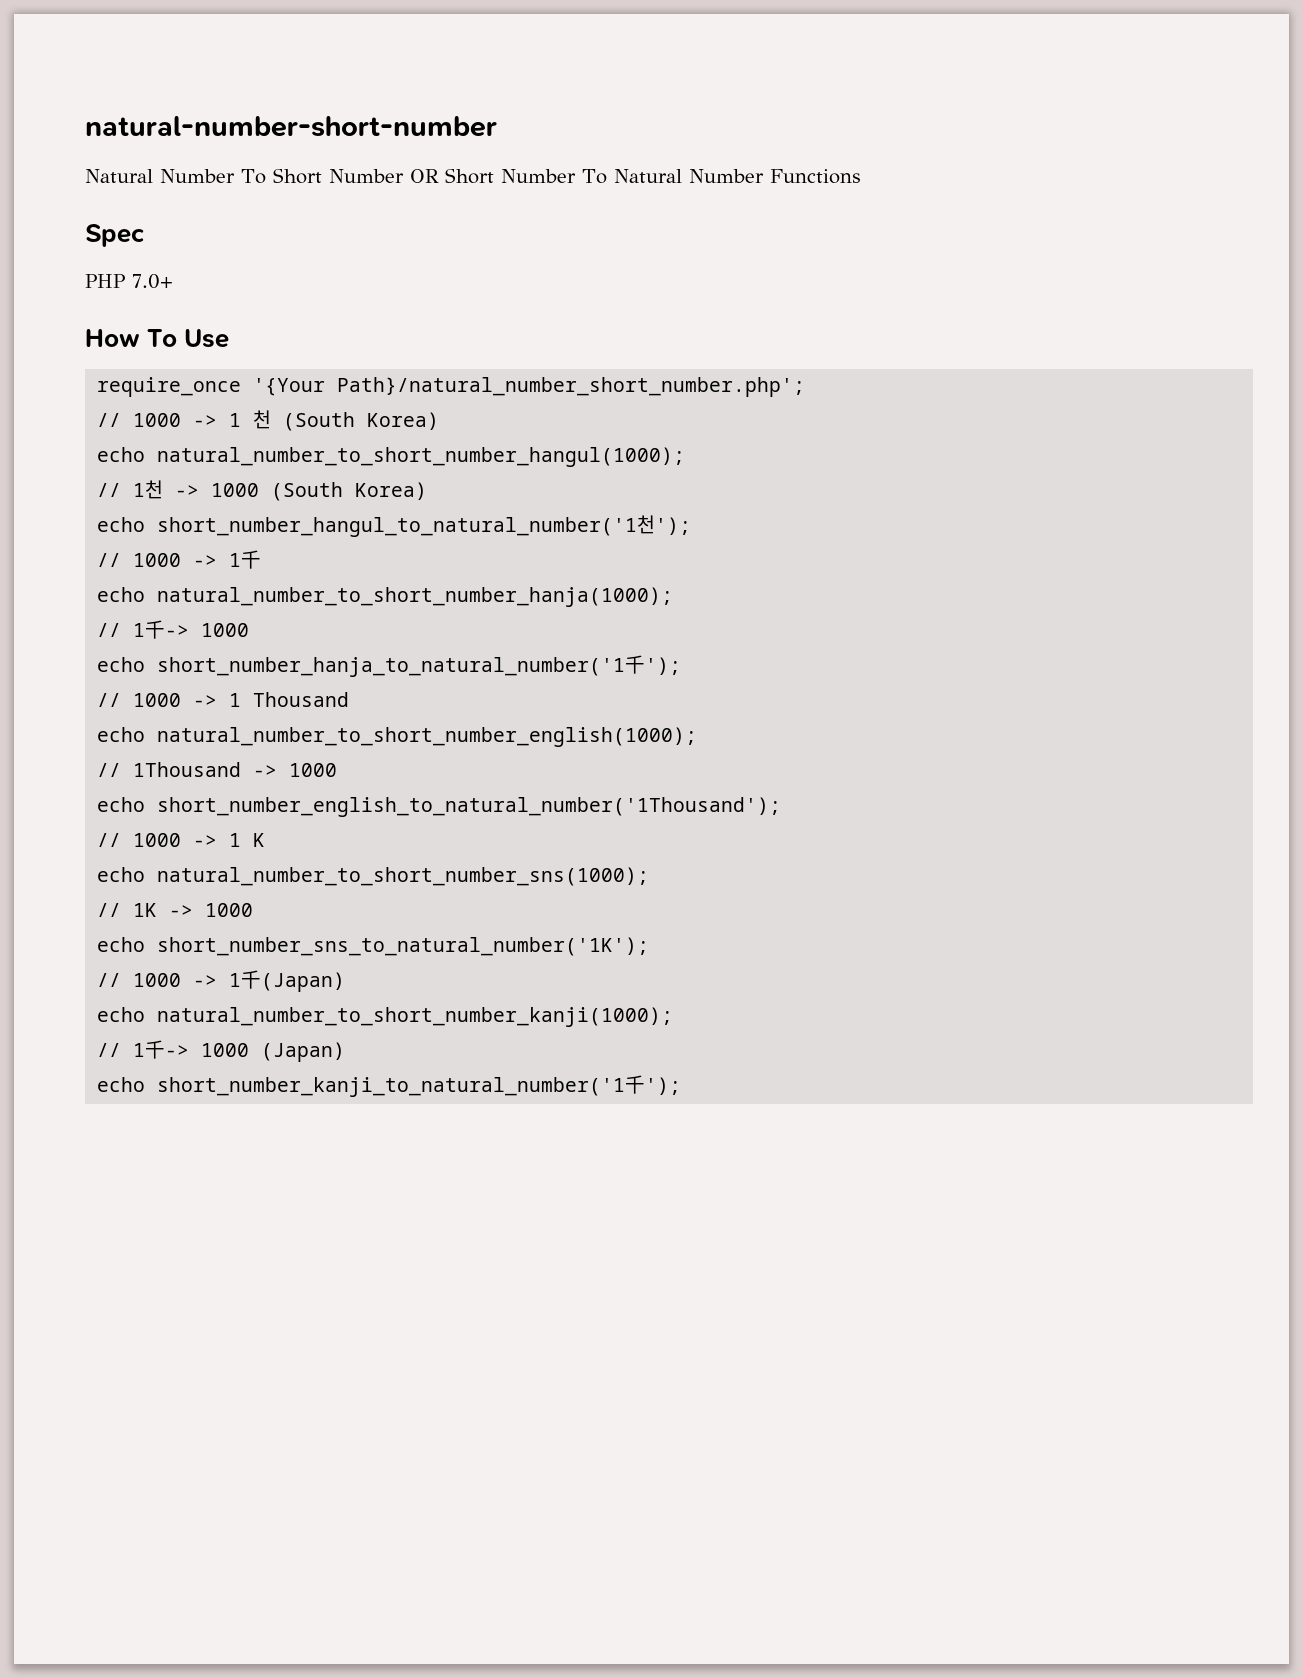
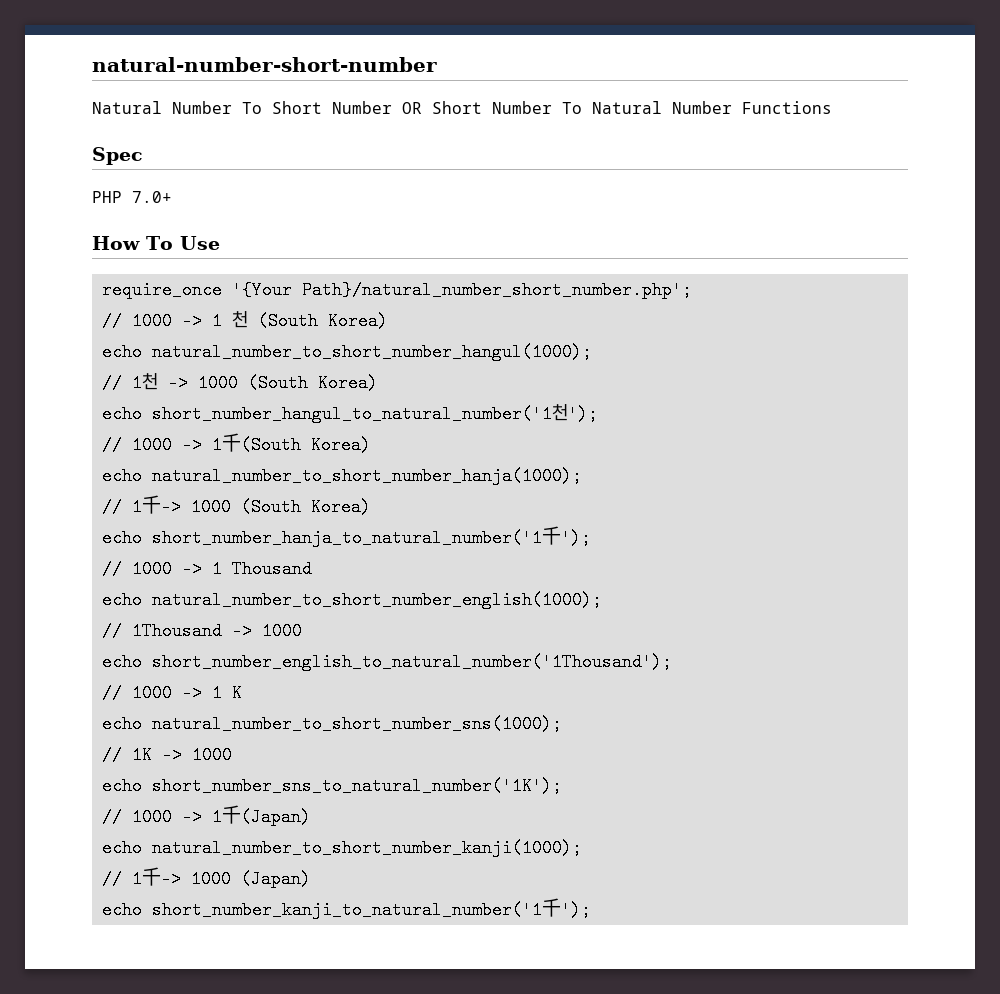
  echo short_number_hangul_to_natural_number('1천');
- // 1000 -> 1千
+ // 1000 -> 1千(South Korea)
  echo natural_number_to_short_number_hanja(1000);
- // 1千-> 1000
+ // 1千-> 1000 (South Korea)

